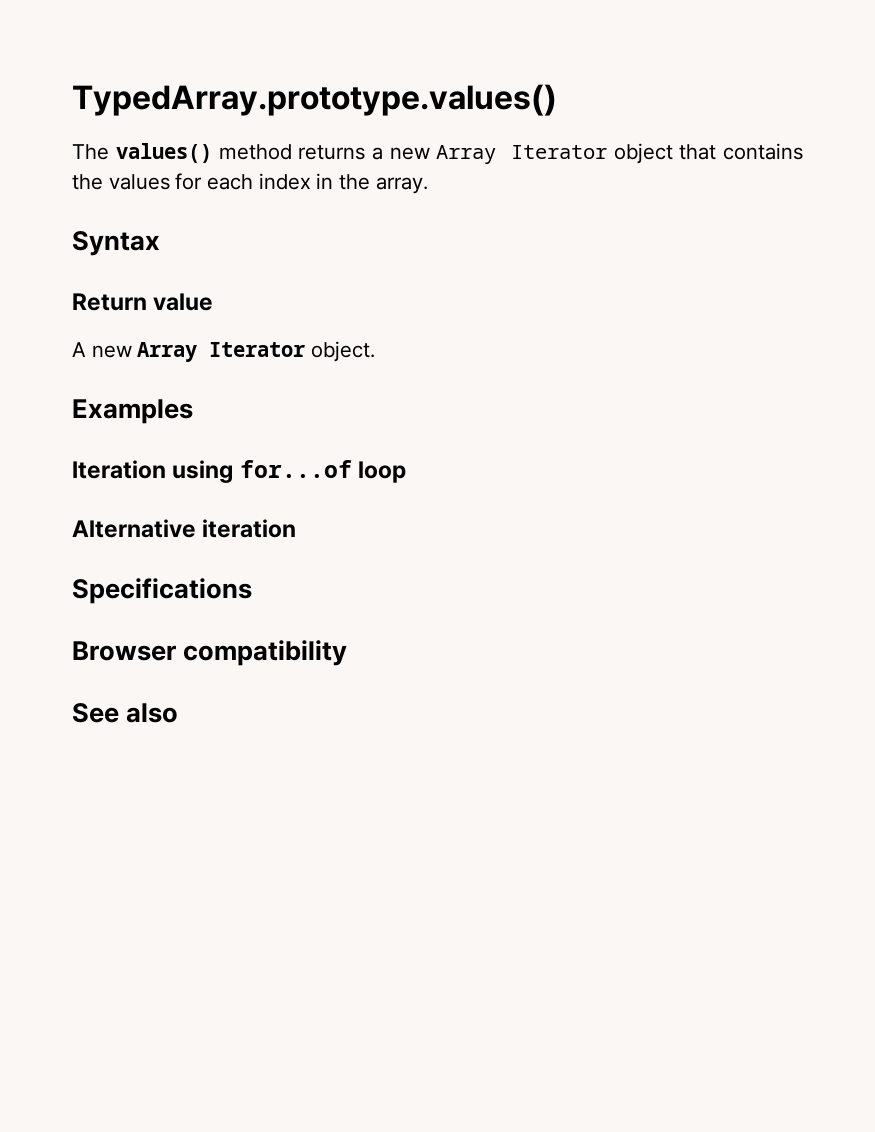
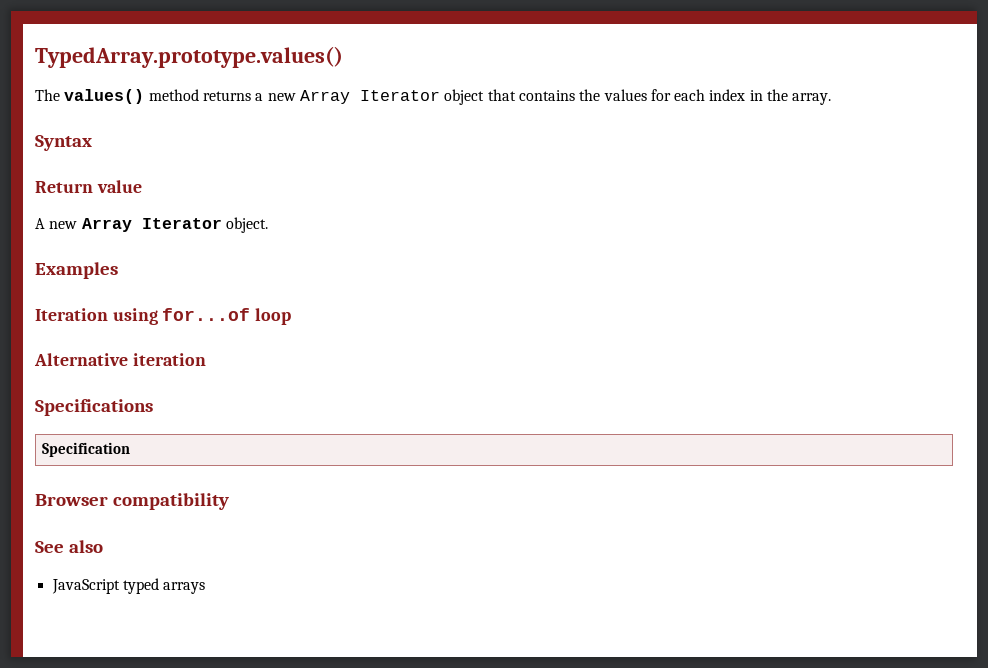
+ Specification
+ JavaScript typed arrays

